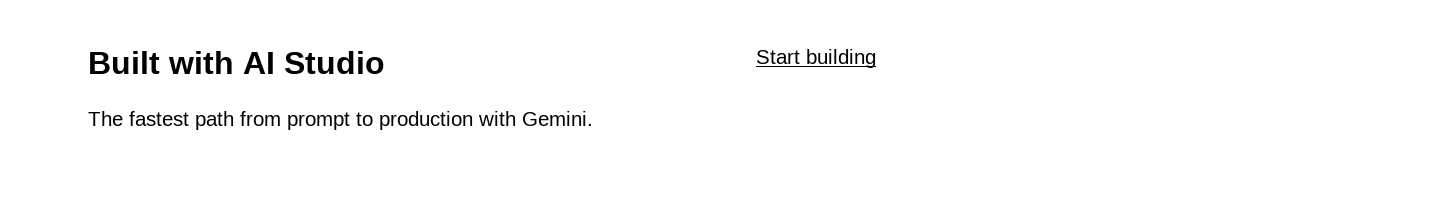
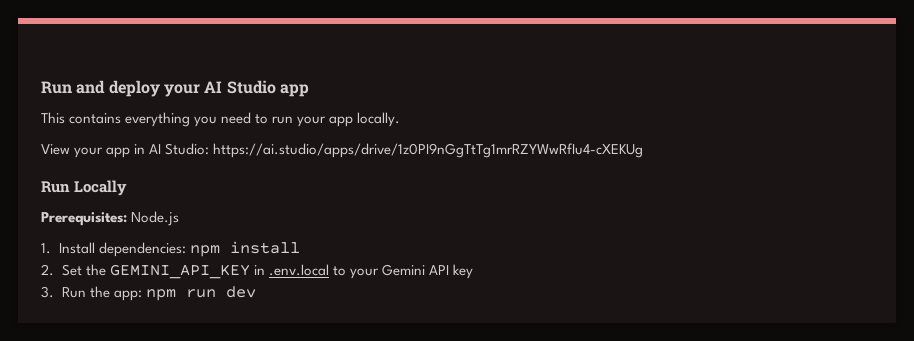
- Built with AI Studio
- The fastest path from prompt to production with Gemini.
- Start building
+ Run and deploy your AI Studio app
+ This contains everything you need to run your app locally.
+ View your app in AI Studio: https://ai.studio/apps/drive/1z0PI9nGgTtTg1mrRZYWwRfIu4-cXEKUg
+ Run Locally
+ Prerequisites: Node.js
+ 1. Install dependencies: npm install
+ 2. Set the GEMINI_API_KEY in .env.local to your Gemini API key
+ 3. Run the app: npm run dev

